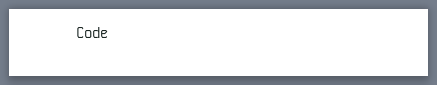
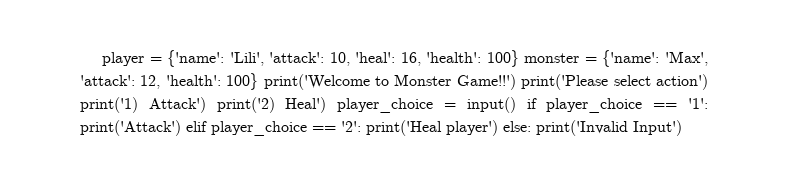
- Code
+ player = {'name': 'Lili', 'attack': 10, 'heal': 16, 'health': 100} monster = {'name': 'Max', 'attack': 12, 'health': 100} print('Welcome to Monster Game!!') print('Please select action') print('1) Attack') print('2) Heal') player_choice = input() if player_choice == '1': print('Attack') elif player_choice == '2': print('Heal player') else: print('Invalid Input')

